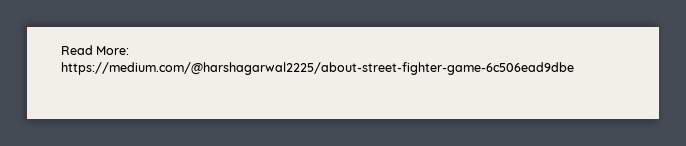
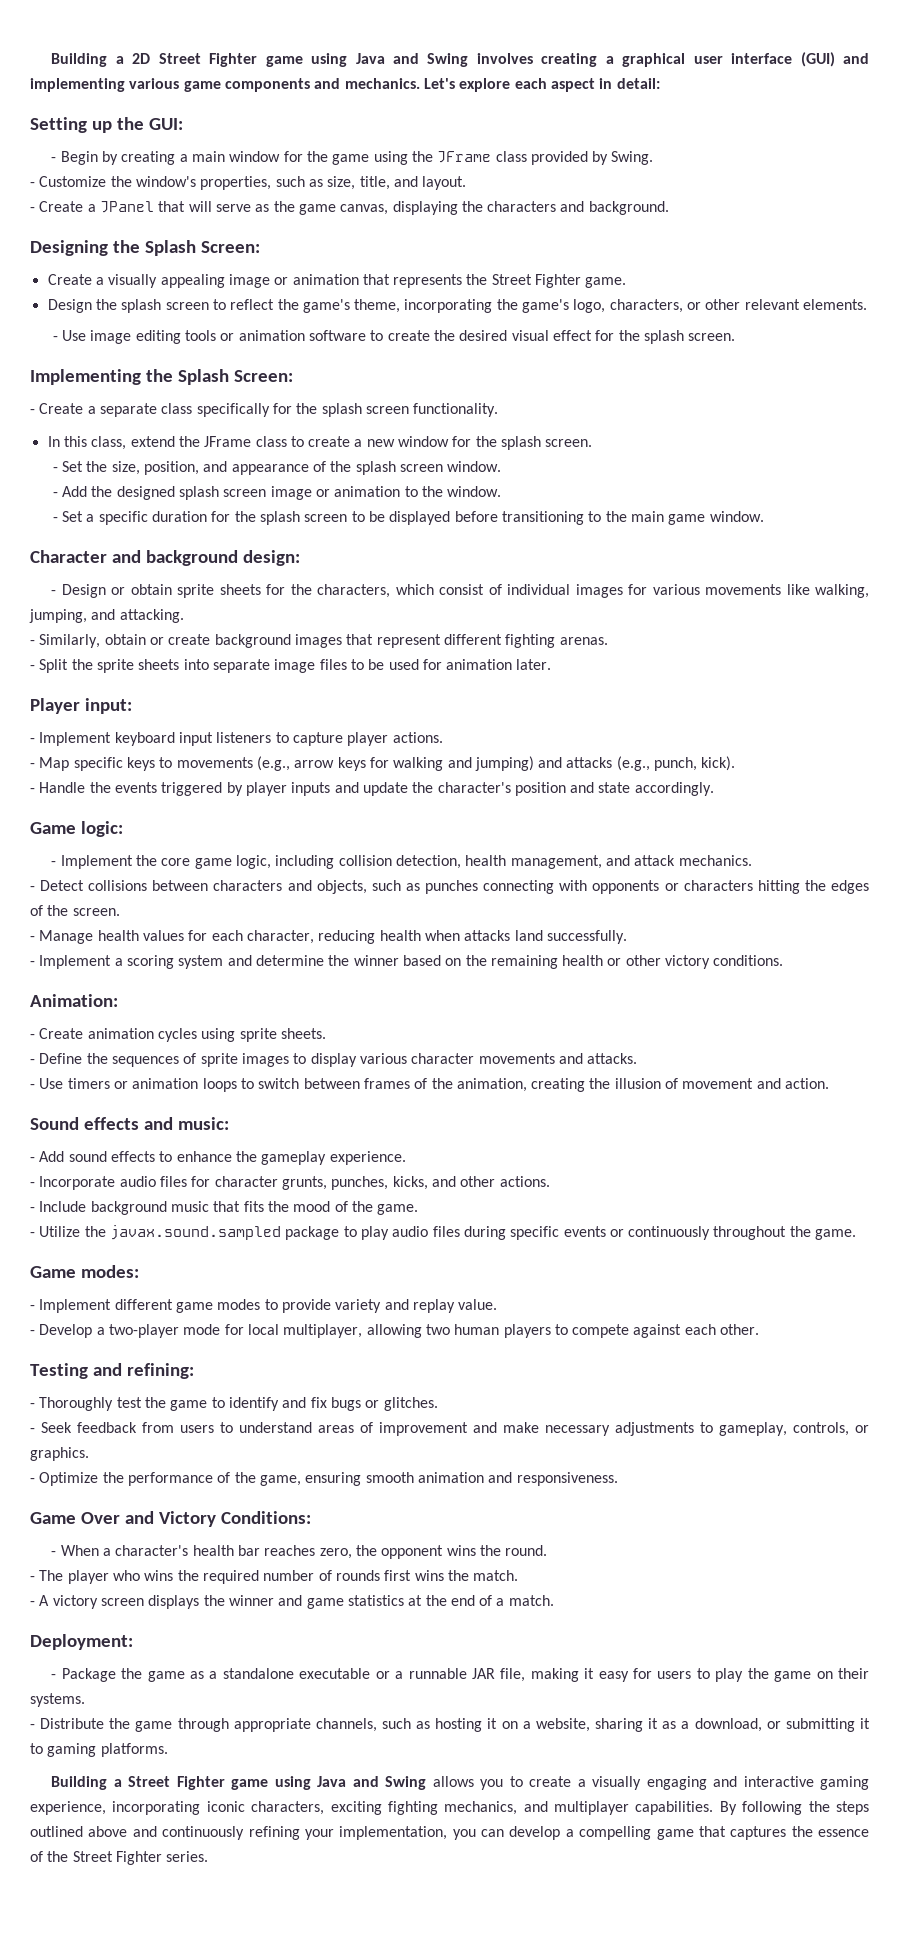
- Read More: https://medium.com/@harshagarwal2225/about-street-fighter-game-6c506ead9dbe
+ Building a 2D Street Fighter game using Java and Swing involves creating a graphical user interface (GUI) and implementing various game components and mechanics. Let's explore each aspect in detail:
+ Setting up the GUI:
+ - Begin by creating a main window for the game using the JFrame class provided by Swing.
+ - Customize the window's properties, such as size, title, and layout.
+ - Create a JPanel that will serve as the game canvas, displaying the characters and background.
+ Designing the Splash Screen:
+ Create a visually appealing image or animation that represents the Street Fighter game.
+ Design the splash screen to reflect the game's theme, incorporating the game's logo, characters, or other relevant elements.
+ - Use image editing tools or animation software to create the desired visual effect for the splash screen.
+ Implementing the Splash Screen:
+ - Create a separate class specifically for the splash screen functionality.
+ In this class, extend the JFrame class to create a new window for the splash screen.
+ - Set the size, position, and appearance of the splash screen window.
+ - Add the designed splash screen image or animation to the window.
+ - Set a specific duration for the splash screen to be displayed before transitioning to the main game window.
+ Character and background design:
+ - Design or obtain sprite sheets for the characters, which consist of individual images for various movements like walking, jumping, and attacking.
+ - Similarly, obtain or create background images that represent different fighting arenas.
+ - Split the sprite sheets into separate image files to be used for animation later.
+ Player input:
+ - Implement keyboard input listeners to capture player actions.
+ - Map specific keys to movements (e.g., arrow keys for walking and jumping) and attacks (e.g., punch, kick).
+ - Handle the events triggered by player inputs and update the character's position and state accordingly.
+ Game logic:
+ - Implement the core game logic, including collision detection, health management, and attack mechanics.
+ - Detect collisions between characters and objects, such as punches connecting with opponents or characters hitting the edges of the screen.
+ - Manage health values for each character, reducing health when attacks land successfully.
+ - Implement a scoring system and determine the winner based on the remaining health or other victory conditions.
+ Animation:
+ - Create animation cycles using sprite sheets.
+ - Define the sequences of sprite images to display various character movements and attacks.
+ - Use timers or animation loops to switch between frames of the animation, creating the illusion of movement and action.
+ Sound effects and music:
+ - Add sound effects to enhance the gameplay experience.
+ - Incorporate audio files for character grunts, punches, kicks, and other actions.
+ - Include background music that fits the mood of the game.
+ - Utilize the javax.sound.sampled package to play audio files during specific events or continuously throughout the game.
+ Game modes:
+ - Implement different game modes to provide variety and replay value.
+ - Develop a two-player mode for local multiplayer, allowing two human players to compete against each other.
+ Testing and refining:
+ - Thoroughly test the game to identify and fix bugs or glitches.
+ - Seek feedback from users to understand areas of improvement and make necessary adjustments to gameplay, controls, or graphics.
+ - Optimize the performance of the game, ensuring smooth animation and responsiveness.
+ Game Over and Victory Conditions:
+ - When a character's health bar reaches zero, the opponent wins the round.
+ - The player who wins the required number of rounds first wins the match.
+ - A victory screen displays the winner and game statistics at the end of a match.
+ Deployment:
+ - Package the game as a standalone executable or a runnable JAR file, making it easy for users to play the game on their systems.
+ - Distribute the game through appropriate channels, such as hosting it on a website, sharing it as a download, or submitting it to gaming platforms.
+ Building a Street Fighter game using Java and Swing allows you to create a visually engaging and interactive gaming experience, incorporating iconic characters, exciting fighting mechanics, and multiplayer capabilities. By following the steps outlined above and continuously refining your implementation, you can develop a compelling game that captures the essence of the Street Fighter series.

